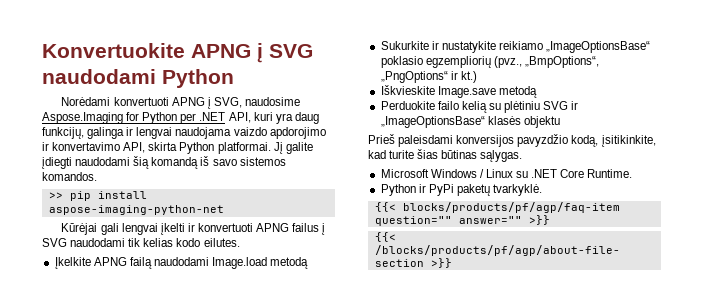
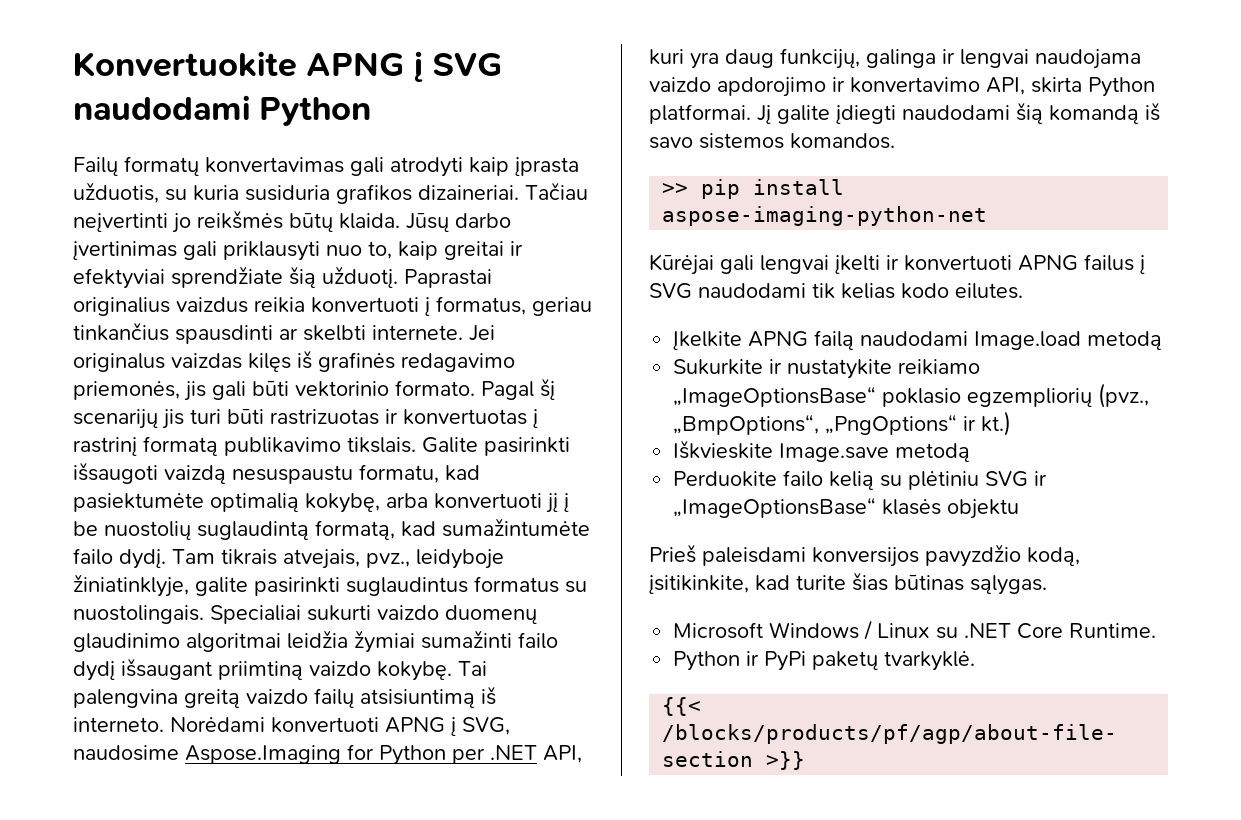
+ Failų formatų konvertavimas gali atrodyti kaip įprasta užduotis, su kuria susiduria grafikos dizaineriai. Tačiau neįvertinti jo reikšmės būtų klaida. Jūsų darbo įvertinimas gali priklausyti nuo to, kaip greitai ir efektyviai sprendžiate šią užduotį. Paprastai originalius vaizdus reikia konvertuoti į formatus, geriau tinkančius spausdinti ar skelbti internete. Jei originalus vaizdas kilęs iš grafinės redagavimo priemonės, jis gali būti vektorinio formato. Pagal šį scenarijų jis turi būti rastrizuotas ir konvertuotas į rastrinį formatą publikavimo tikslais. Galite pasirinkti išsaugoti vaizdą nesuspaustu formatu, kad pasiektumėte optimalią kokybę, arba konvertuoti jį į be nuostolių suglaudintą formatą, kad sumažintumėte failo dydį. Tam tikrais atvejais, pvz., leidyboje žiniatinklyje, galite pasirinkti suglaudintus formatus su nuostolingais. Specialiai sukurti vaizdo duomenų glaudinimo algoritmai leidžia žymiai sumažinti failo dydį išsaugant priimtiną vaizdo kokybę. Tai palengvina greitą vaizdo failų atsisiuntimą iš interneto.
- {{< blocks/products/pf/agp/faq-item question="" answer="" >}}

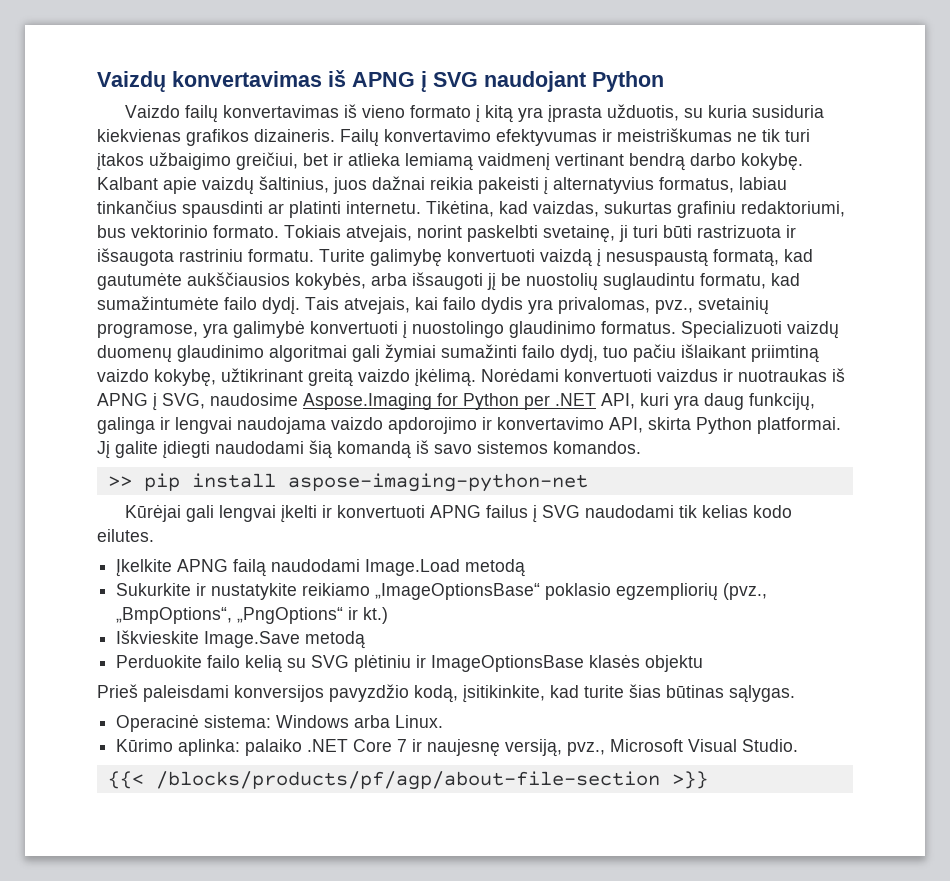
- Konvertuokite APNG į SVG naudodami Python
+ Vaizdų konvertavimas iš APNG į SVG naudojant Python
- Failų formatų konvertavimas gali atrodyti kaip įprasta užduotis, su kuria susiduria grafikos dizaineriai. Tačiau neįvertinti jo reikšmės būtų klaida. Jūsų darbo įvertinimas gali priklausyti nuo to, kaip greitai ir efektyviai sprendžiate šią užduotį. Paprastai originalius vaizdus reikia konvertuoti į formatus, geriau tinkančius spausdinti ar skelbti internete. Jei originalus vaizdas kilęs iš grafinės redagavimo priemonės, jis gali būti vektorinio formato. Pagal šį scenarijų jis turi būti rastrizuotas ir konvertuotas į rastrinį formatą publikavimo tikslais. Galite pasirinkti išsaugoti vaizdą nesuspaustu formatu, kad pasiektumėte optimalią kokybę, arba konvertuoti jį į be nuostolių suglaudintą formatą, kad sumažintumėte failo dydį. Tam tikrais atvejais, pvz., leidyboje žiniatinklyje, galite pasirinkti suglaudintus formatus su nuostolingais. Specialiai sukurti vaizdo duomenų glaudinimo algoritmai leidžia žymiai sumažinti failo dydį išsaugant priimtiną vaizdo kokybę. Tai palengvina greitą vaizdo failų atsisiuntimą iš interneto. Norėdami konvertuoti APNG į SVG, naudosime Aspose.Imaging for Python per .NET API, kuri yra daug funkcijų, galinga ir lengvai naudojama vaizdo apdorojimo ir konvertavimo API, skirta Python platformai.
+ Vaizdo failų konvertavimas iš vieno formato į kitą yra įprasta užduotis, su kuria susiduria kiekvienas grafikos dizaineris. Failų konvertavimo efektyvumas ir meistriškumas ne tik turi įtakos užbaigimo greičiui, bet ir atlieka lemiamą vaidmenį vertinant bendrą darbo kokybę. Kalbant apie vaizdų šaltinius, juos dažnai reikia pakeisti į alternatyvius formatus, labiau tinkančius spausdinti ar platinti internetu. Tikėtina, kad vaizdas, sukurtas grafiniu redaktoriumi, bus vektorinio formato. Tokiais atvejais, norint paskelbti svetainę, ji turi būti rastrizuota ir išsaugota rastriniu formatu. Turite galimybę konvertuoti vaizdą į nesuspaustą formatą, kad gautumėte aukščiausios kokybės, arba išsaugoti jį be nuostolių suglaudintu formatu, kad sumažintumėte failo dydį. Tais atvejais, kai failo dydis yra privalomas, pvz., svetainių programose, yra galimybė konvertuoti į nuostolingo glaudinimo formatus. Specializuoti vaizdų duomenų glaudinimo algoritmai gali žymiai sumažinti failo dydį, tuo pačiu išlaikant priimtiną vaizdo kokybę, užtikrinant greitą vaizdo įkėlimą. Norėdami konvertuoti vaizdus ir nuotraukas iš APNG į SVG, naudosime Aspose.Imaging for Python per .NET API, kuri yra daug funkcijų, galinga ir lengvai naudojama vaizdo apdorojimo ir konvertavimo API, skirta Python platformai.
- Įkelkite APNG failą naudodami Image.load metodą
+ Įkelkite APNG failą naudodami Image.Load metodą
- Iškvieskite Image.save metodą
+ Iškvieskite Image.Save metodą
- Perduokite failo kelią su plėtiniu SVG ir „ImageOptionsBase“ klasės objektu
+ Perduokite failo kelią su SVG plėtiniu ir ImageOptionsBase klasės objektu
- Microsoft Windows / Linux su .NET Core Runtime.
- Python ir PyPi paketų tvarkyklė.
+ Operacinė sistema: Windows arba Linux.
+ Kūrimo aplinka: palaiko .NET Core 7 ir naujesnę versiją, pvz., Microsoft Visual Studio.

